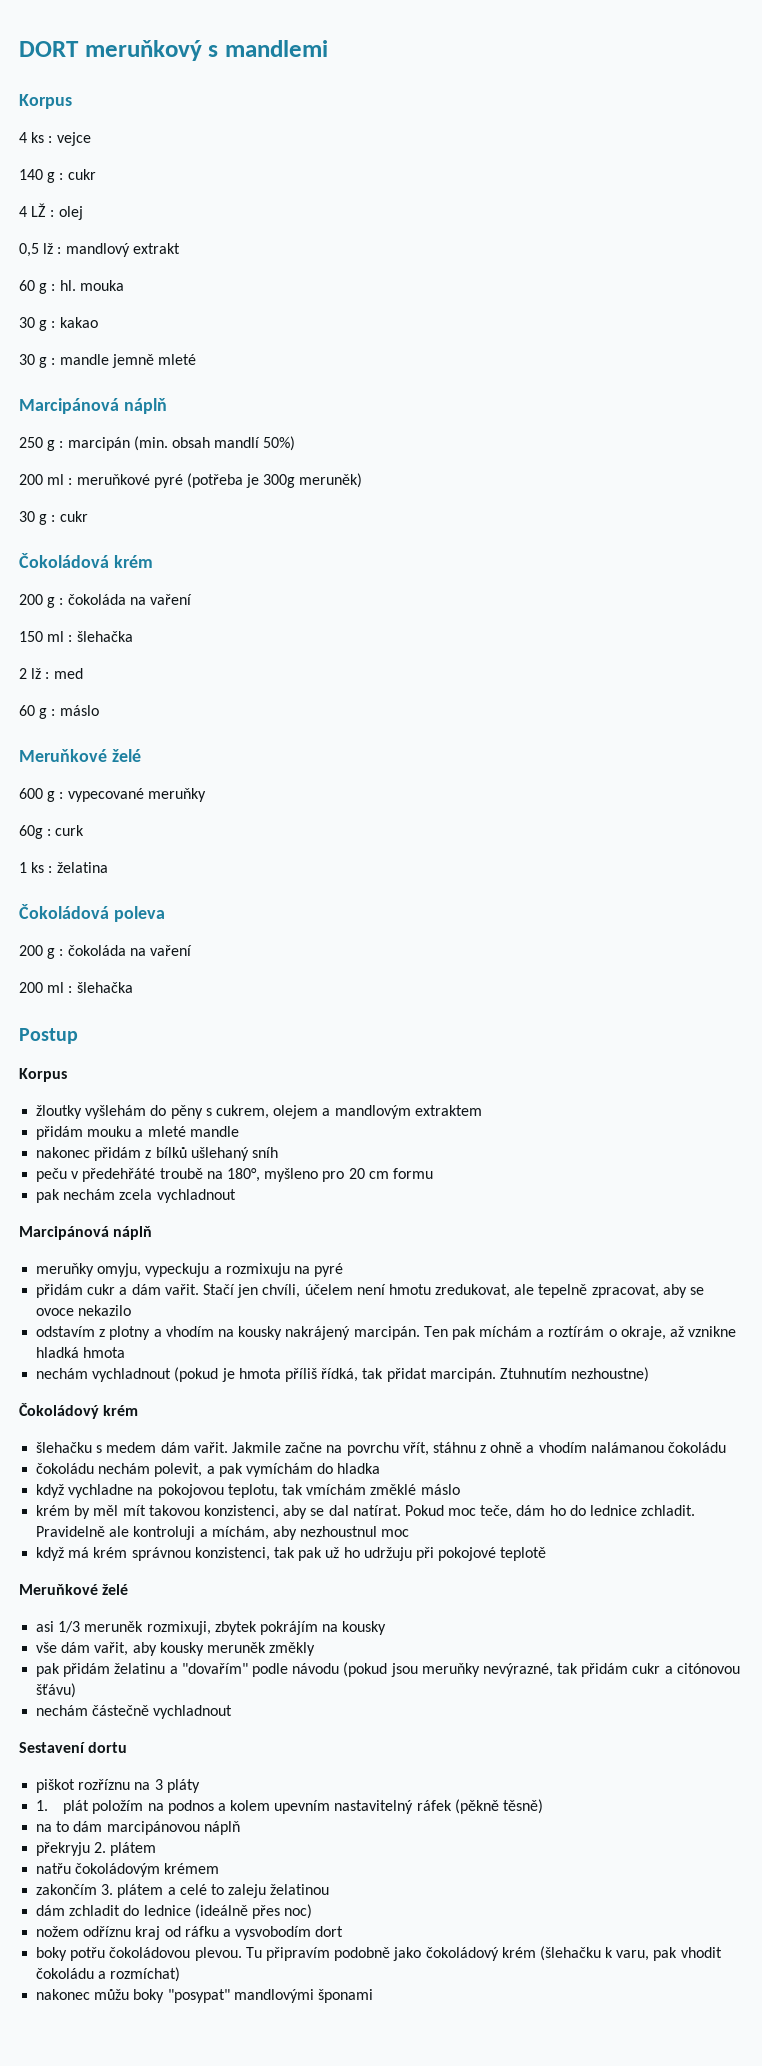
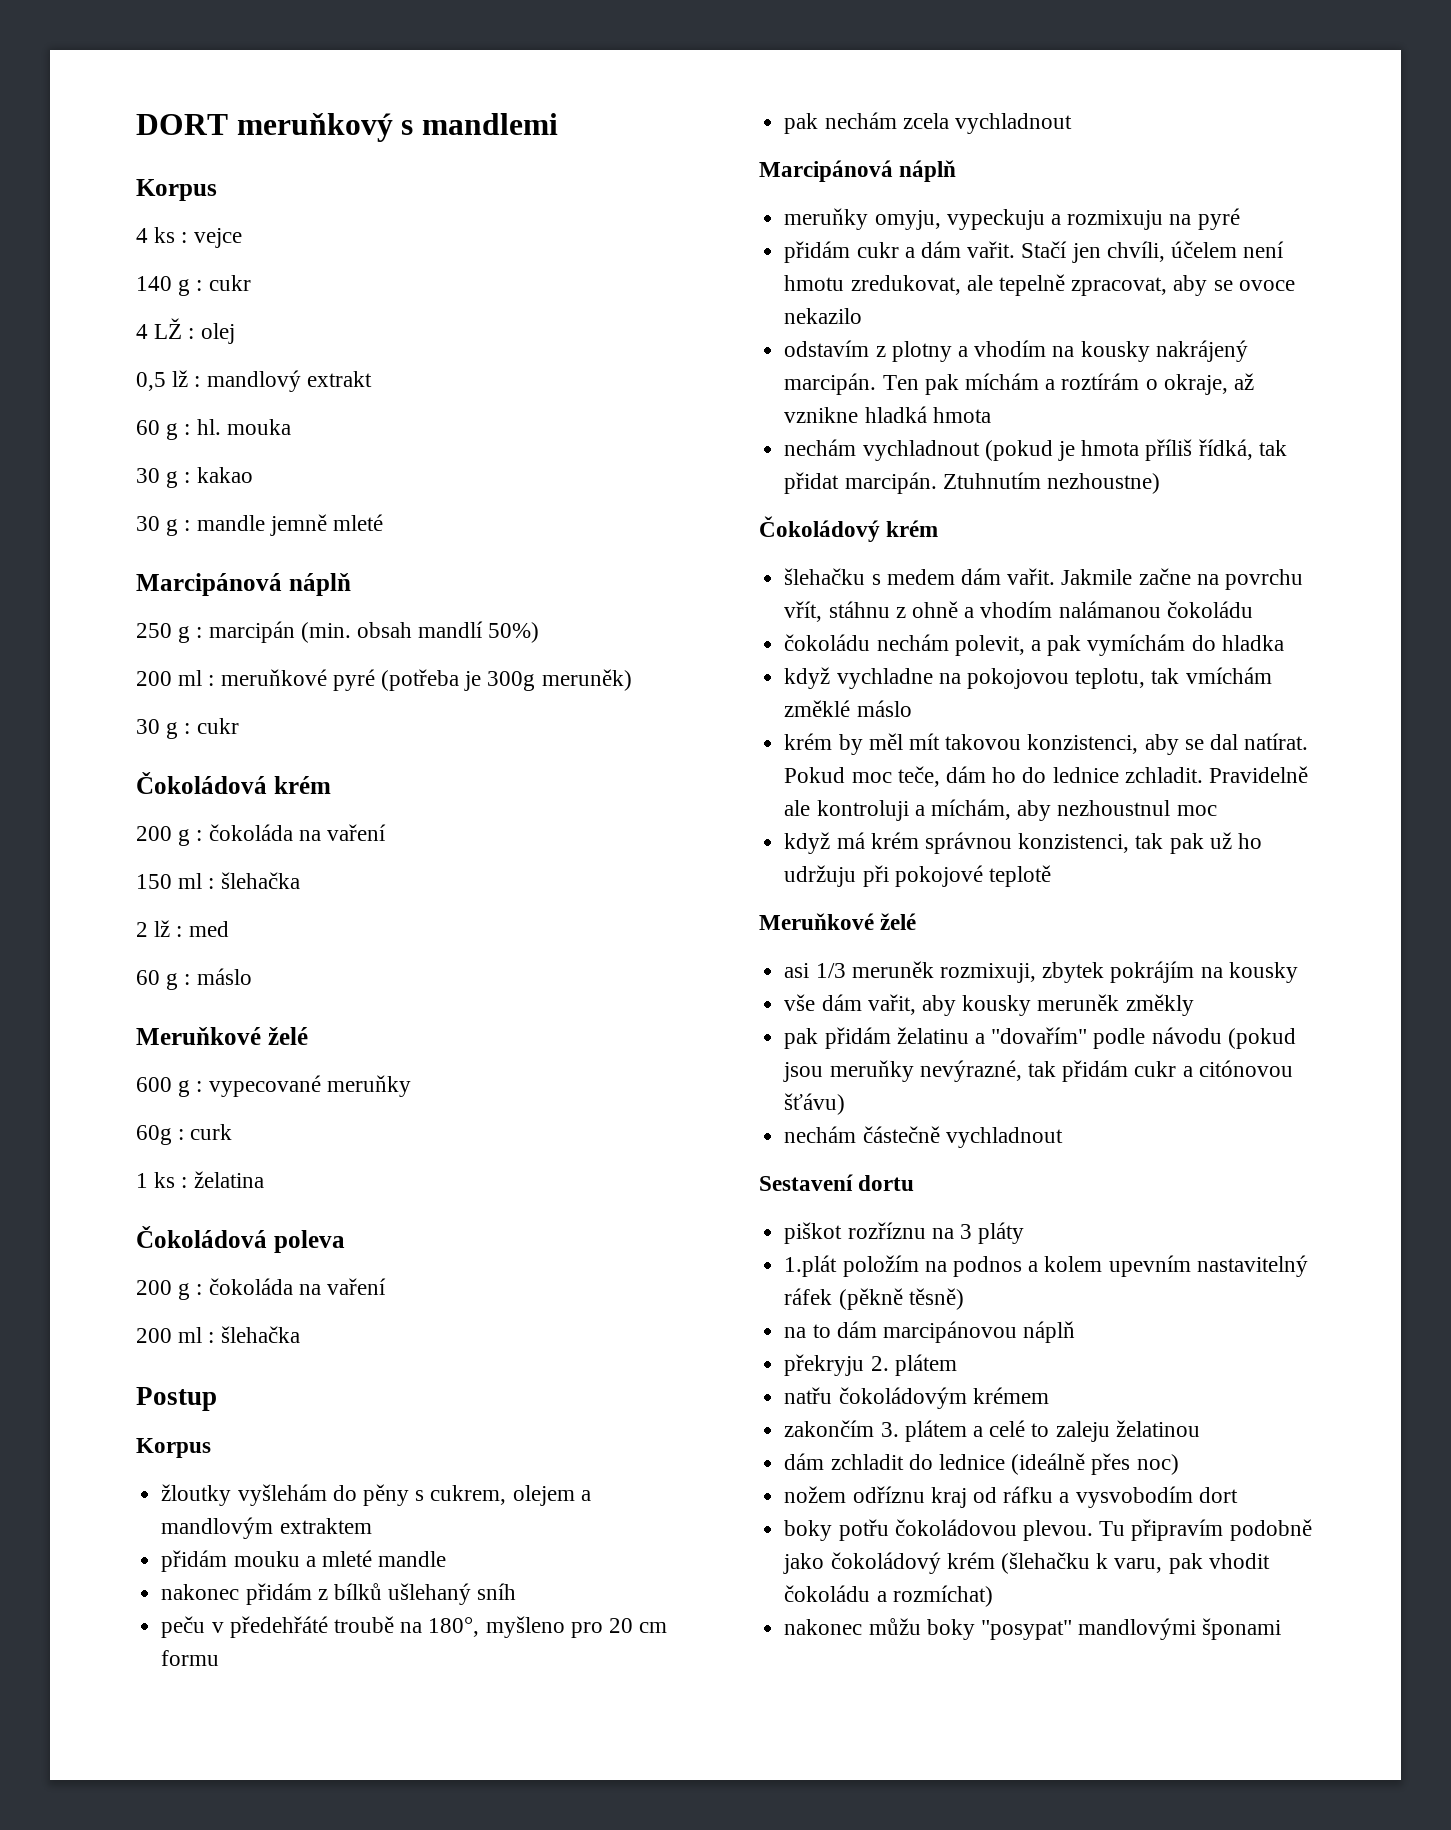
- 1. plát položím na podnos a kolem upevním nastavitelný ráfek (pěkně těsně)
+ 1.plát položím na podnos a kolem upevním nastavitelný ráfek (pěkně těsně)

